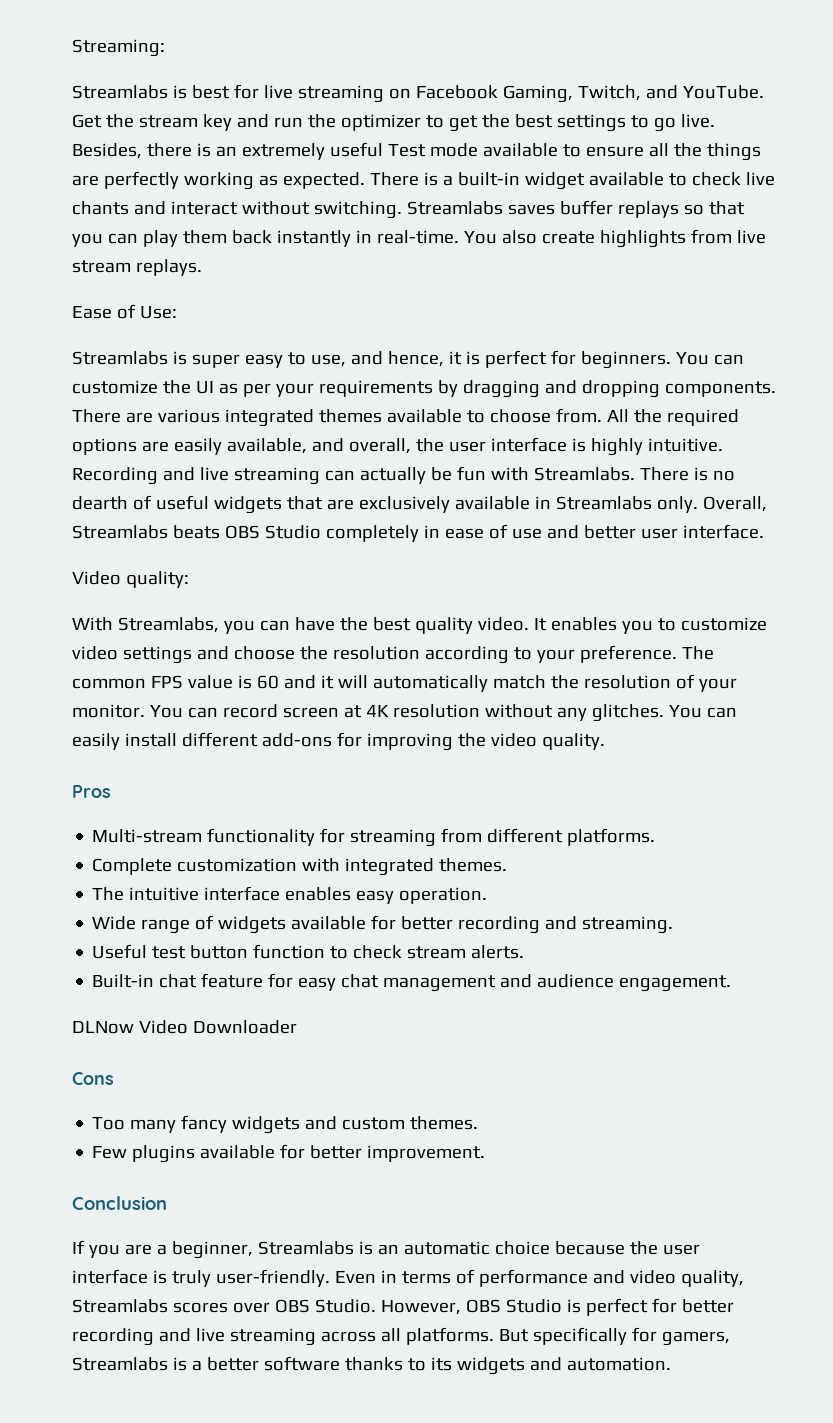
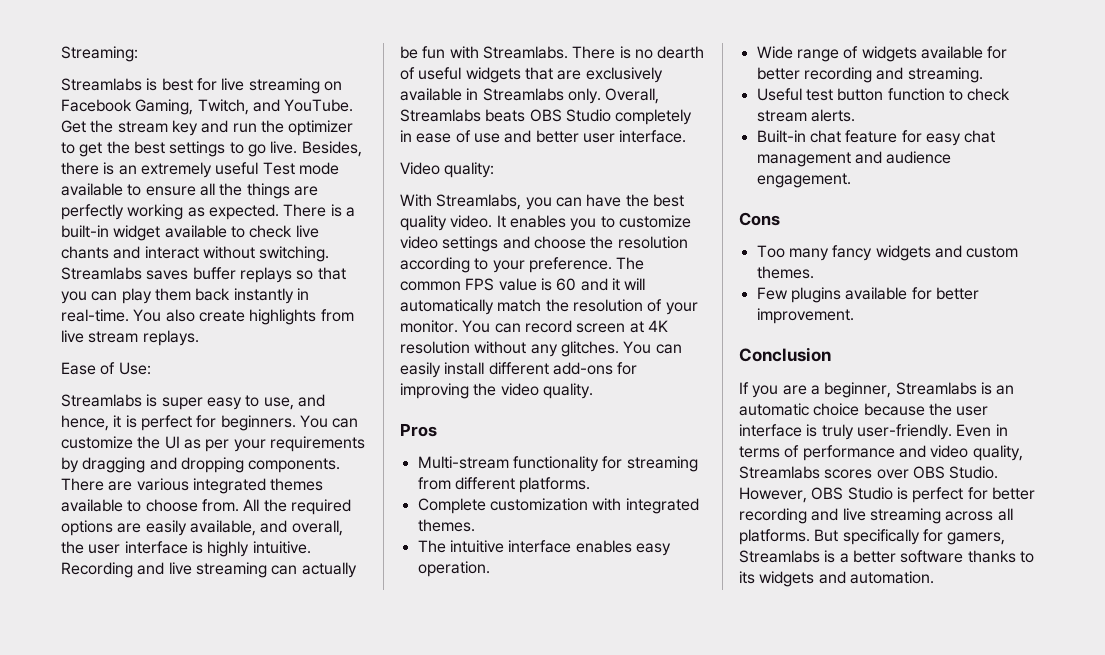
- DLNow Video Downloader

